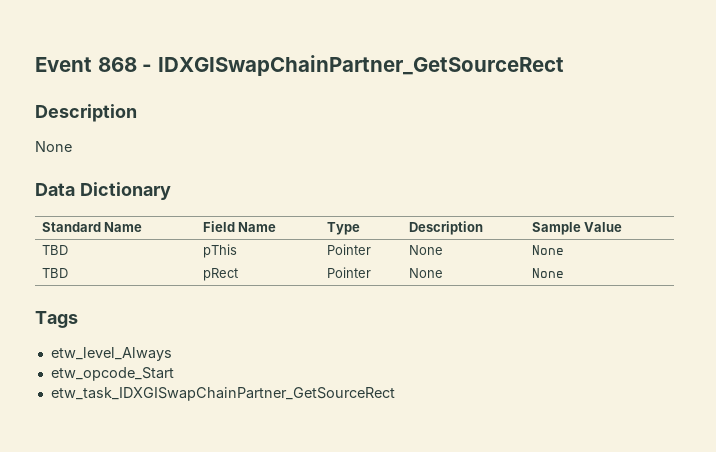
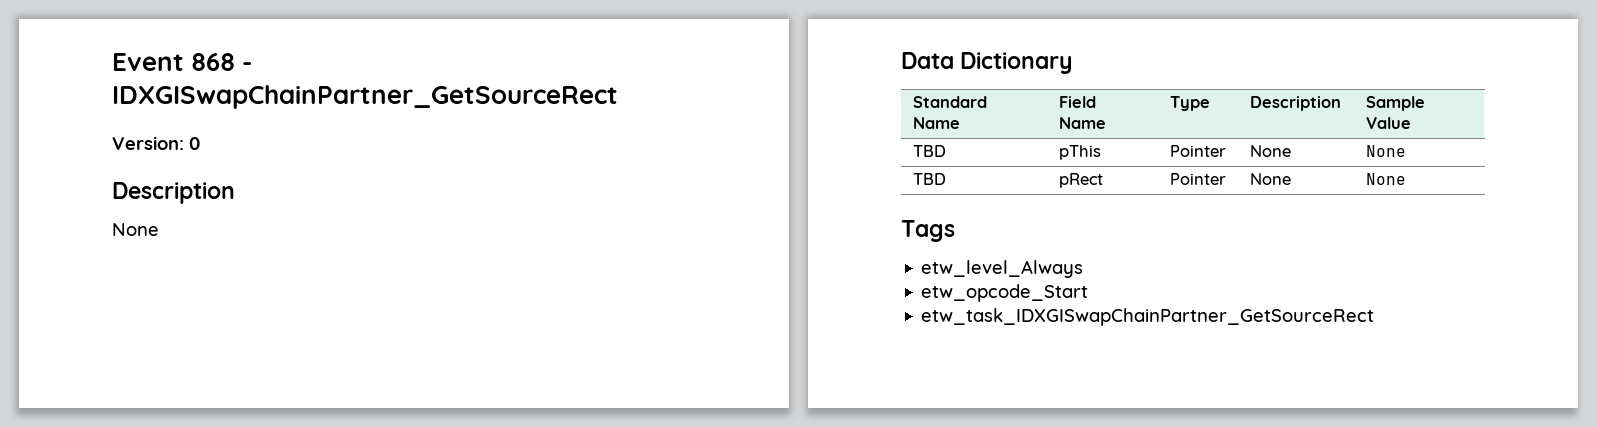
+ Version: 0

